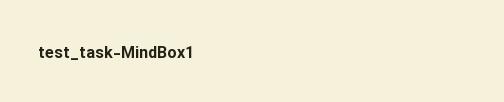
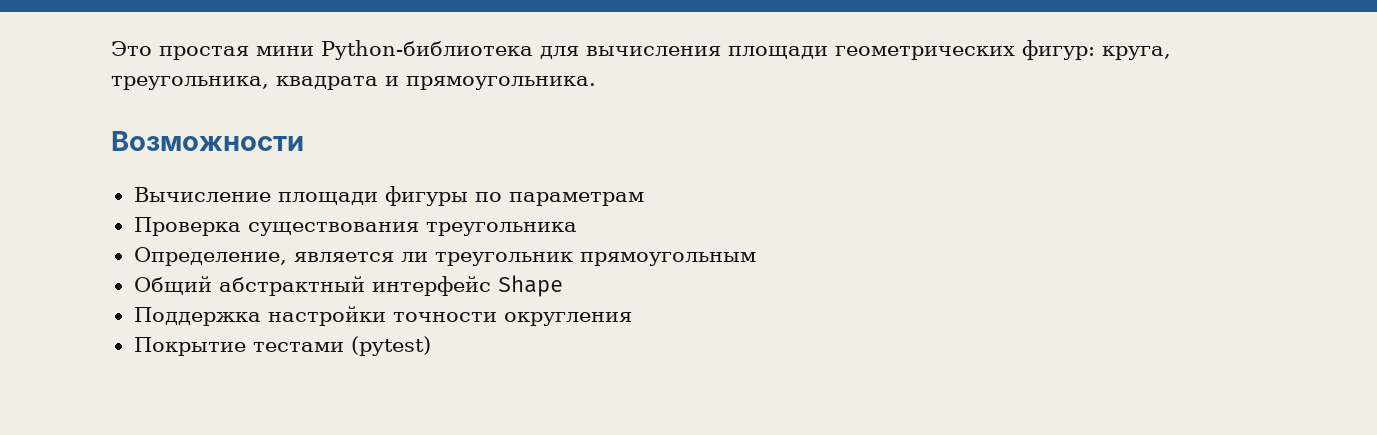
- test_task-MindBox1
+ Это простая мини Python-библиотека для вычисления площади геометрических фигур: круга, треугольника, квадрата и прямоугольника.
+ Возможности
+ Вычисление площади фигуры по параметрам
+ Проверка существования треугольника
+ Определение, является ли треугольник прямоугольным
+ Общий абстрактный интерфейс Shape
+ Поддержка настройки точности округления
+ Покрытие тестами (pytest)

